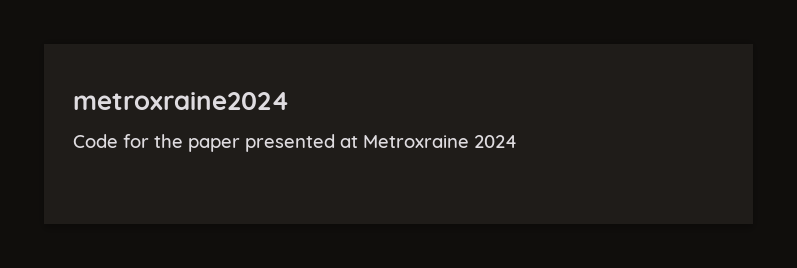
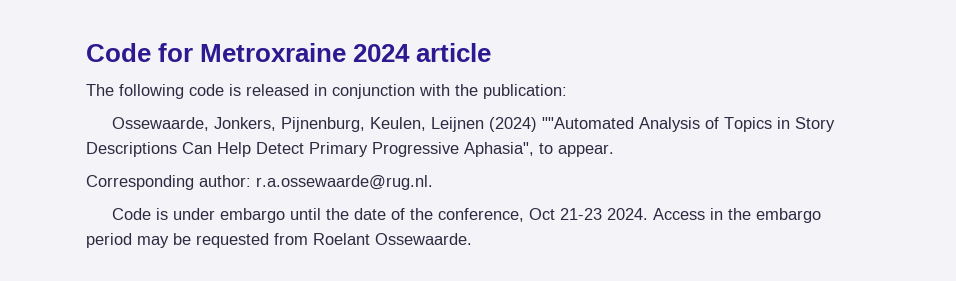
- metroxraine2024
- Code for the paper presented at Metroxraine 2024
+ Code for Metroxraine 2024 article
+ The following code is released in conjunction with the publication:
+ Ossewaarde, Jonkers, Pijnenburg, Keulen, Leijnen (2024) ""Automated Analysis of Topics in Story Descriptions Can Help Detect Primary Progressive Aphasia", to appear.
+ Corresponding author: r.a.ossewaarde@rug.nl.
+ Code is under embargo until the date of the conference, Oct 21-23 2024. Access in the embargo period may be requested from Roelant Ossewaarde.

